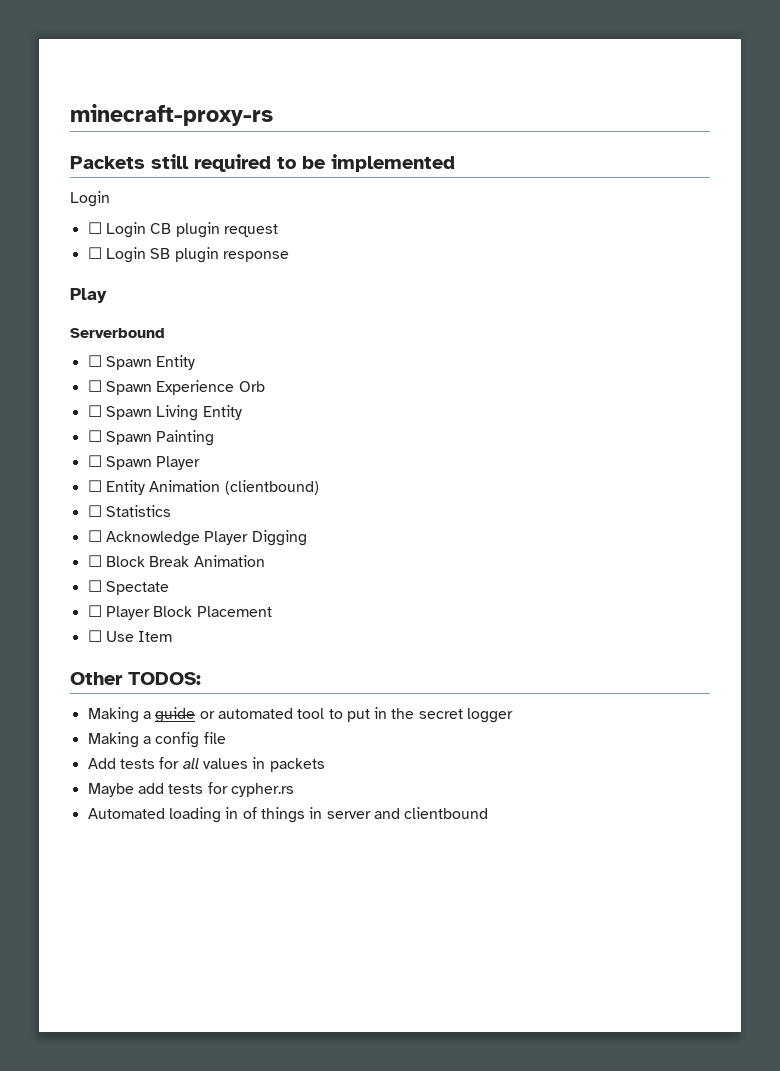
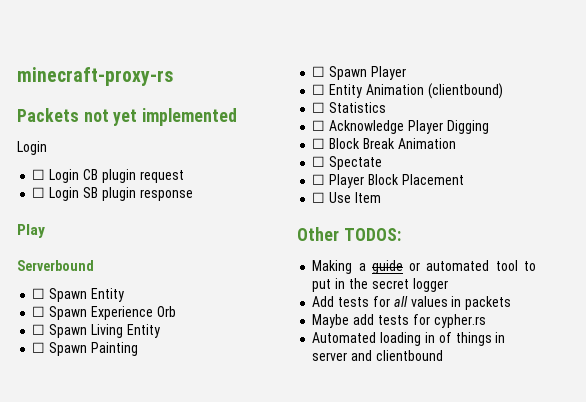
- Packets still required to be implemented
+ Packets not yet implemented
- Making a config file

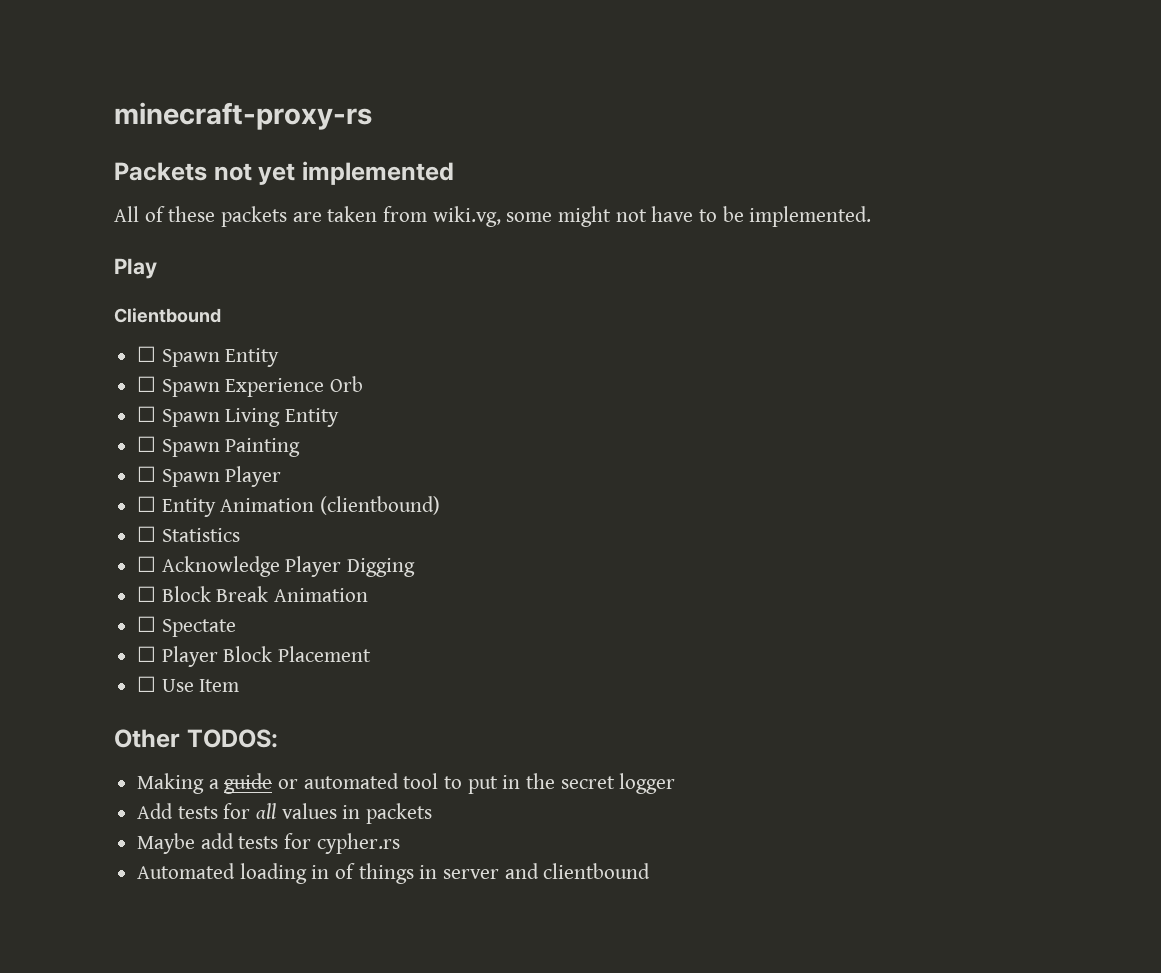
  Packets not yet implemented
- Login
- ☐ Login CB plugin request
- ☐ Login SB plugin response
+ All of these packets are taken from wiki.vg, some might not have to be implemented.
- Serverbound
+ Clientbound

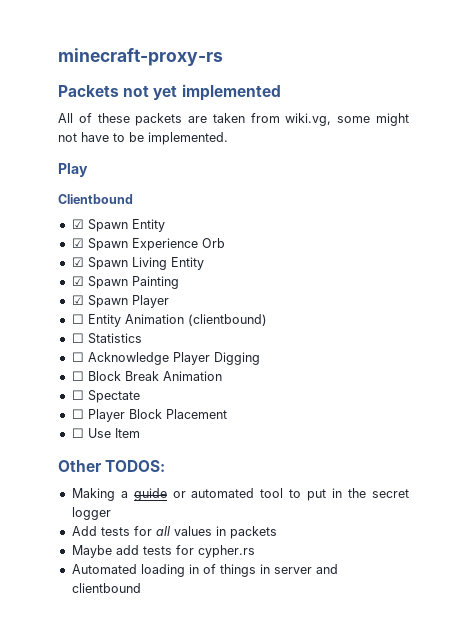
- ☐ Spawn Entity
+ ☑ Spawn Entity
- ☐ Spawn Experience Orb
+ ☑ Spawn Experience Orb
- ☐ Spawn Living Entity
+ ☑ Spawn Living Entity
- ☐ Spawn Painting
+ ☑ Spawn Painting
- ☐ Spawn Player
+ ☑ Spawn Player

